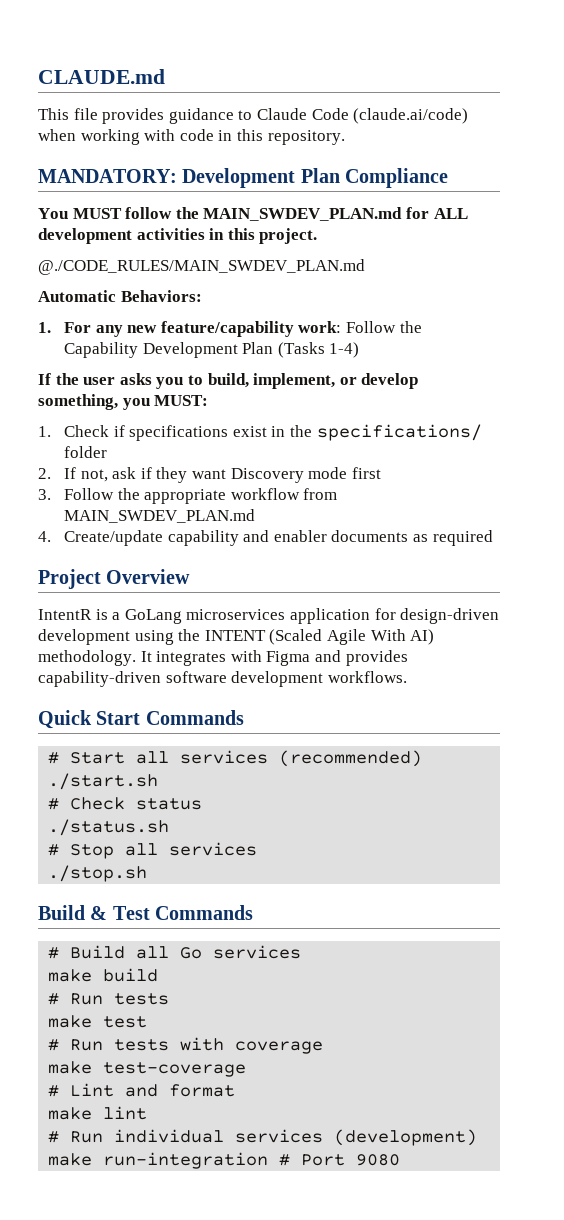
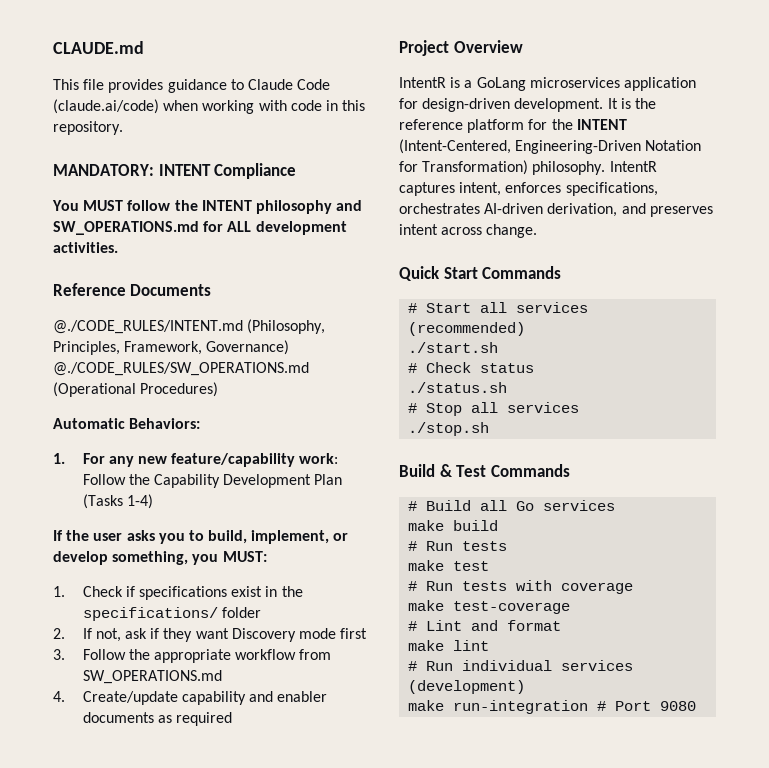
- MANDATORY: Development Plan Compliance
+ MANDATORY: INTENT Compliance
- You MUST follow the MAIN_SWDEV_PLAN.md for ALL development activities in this project.
- @./CODE_RULES/MAIN_SWDEV_PLAN.md
+ You MUST follow the INTENT philosophy and SW_OPERATIONS.md for ALL development activities.
+ Reference Documents
+ @./CODE_RULES/INTENT.md (Philosophy, Principles, Framework, Governance) @./CODE_RULES/SW_OPERATIONS.md (Operational Procedures)
- 3. Follow the appropriate workflow from MAIN_SWDEV_PLAN.md
+ 3. Follow the appropriate workflow from SW_OPERATIONS.md
- IntentR is a GoLang microservices application for design-driven development using the INTENT (Scaled Agile With AI) methodology. It integrates with Figma and provides capability-driven software development workflows.
+ IntentR is a GoLang microservices application for design-driven development. It is the reference platform for the INTENT (Intent-Centered, Engineering-Driven Notation for Transformation) philosophy. IntentR captures intent, enforces specifications, orchestrates AI-driven derivation, and preserves intent across change.

